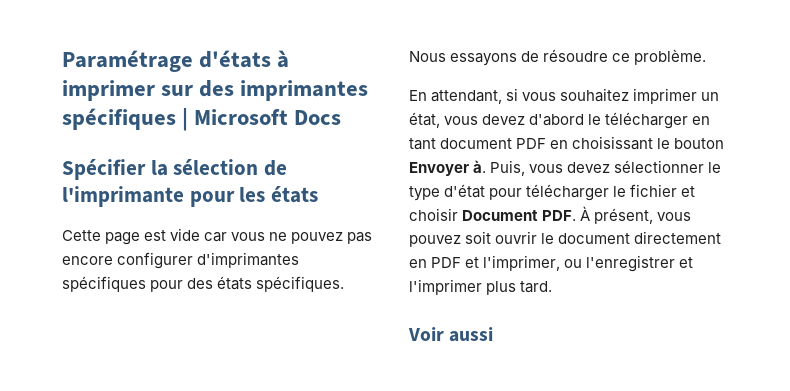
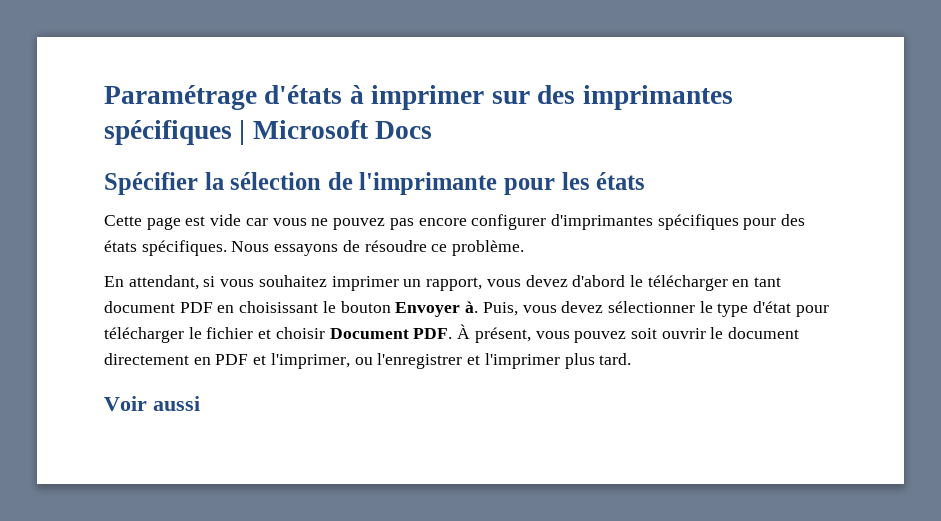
- En attendant, si vous souhaitez imprimer un état, vous devez d'abord le télécharger en tant document PDF en choisissant le bouton Envoyer à.
+ En attendant, si vous souhaitez imprimer un rapport, vous devez d'abord le télécharger en tant document PDF en choisissant le bouton Envoyer à.

